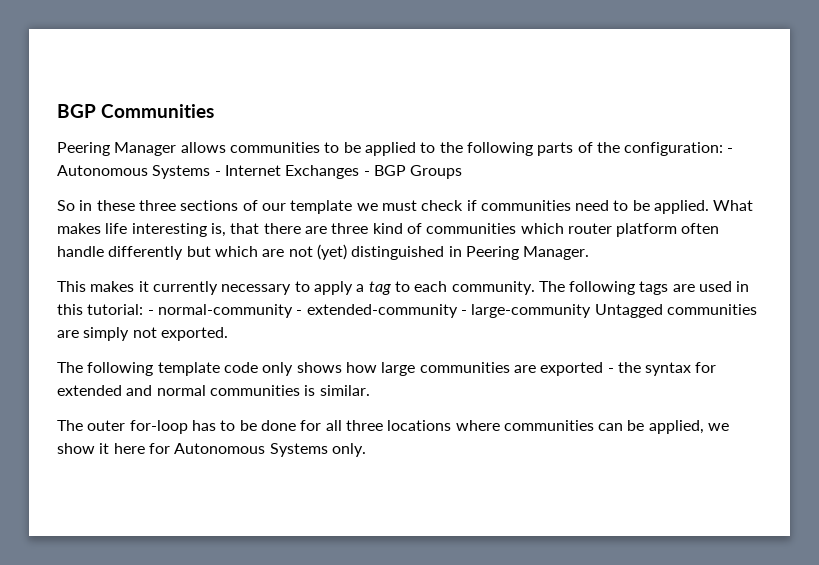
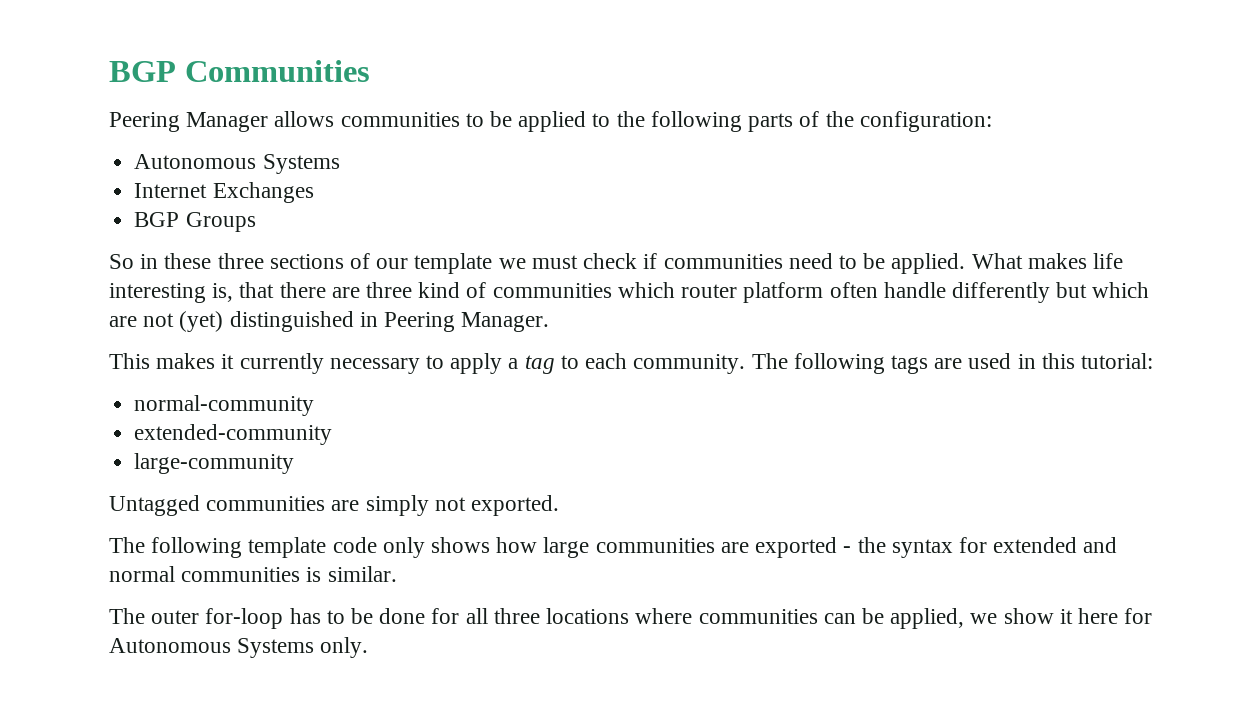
- Peering Manager allows communities to be applied to the following parts of the configuration: - Autonomous Systems - Internet Exchanges - BGP Groups
+ Peering Manager allows communities to be applied to the following parts of the configuration:
+ Autonomous Systems
+ Internet Exchanges
+ BGP Groups
- The following tags are used in this tutorial: - normal-community - extended-community - large-community Untagged communities are simply not exported.
+ The following tags are used in this tutorial:
+ normal-community
+ extended-community
+ large-community
+ Untagged communities are simply not exported.

